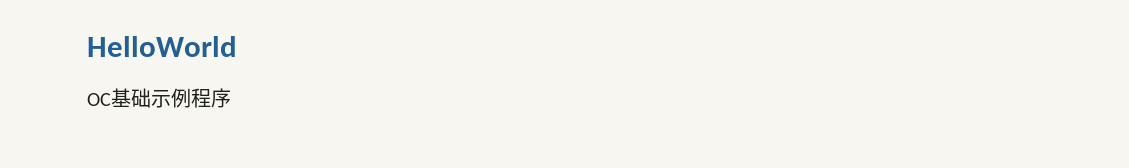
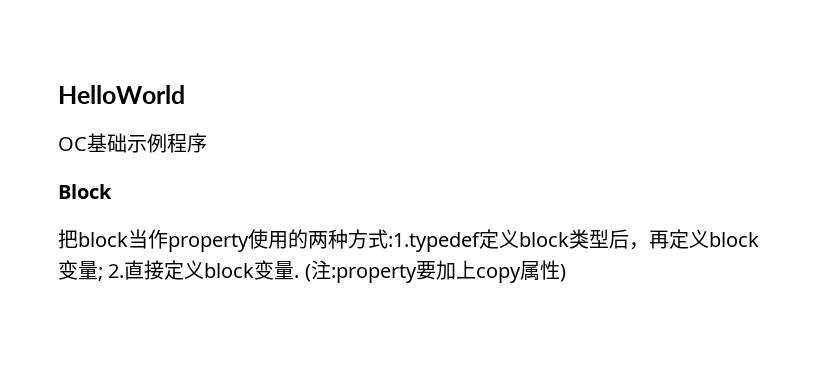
+ Block
+ 把block当作property使用的两种方式:1.typedef定义block类型后，再定义block变量; 2.直接定义block变量. (注:property要加上copy属性)

